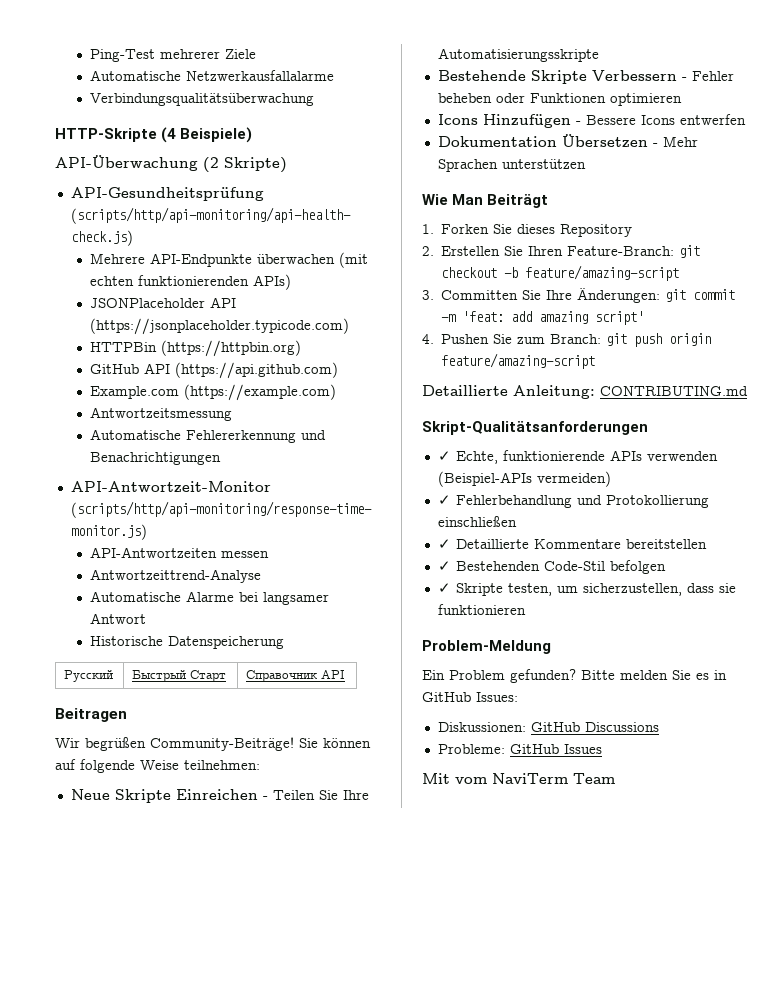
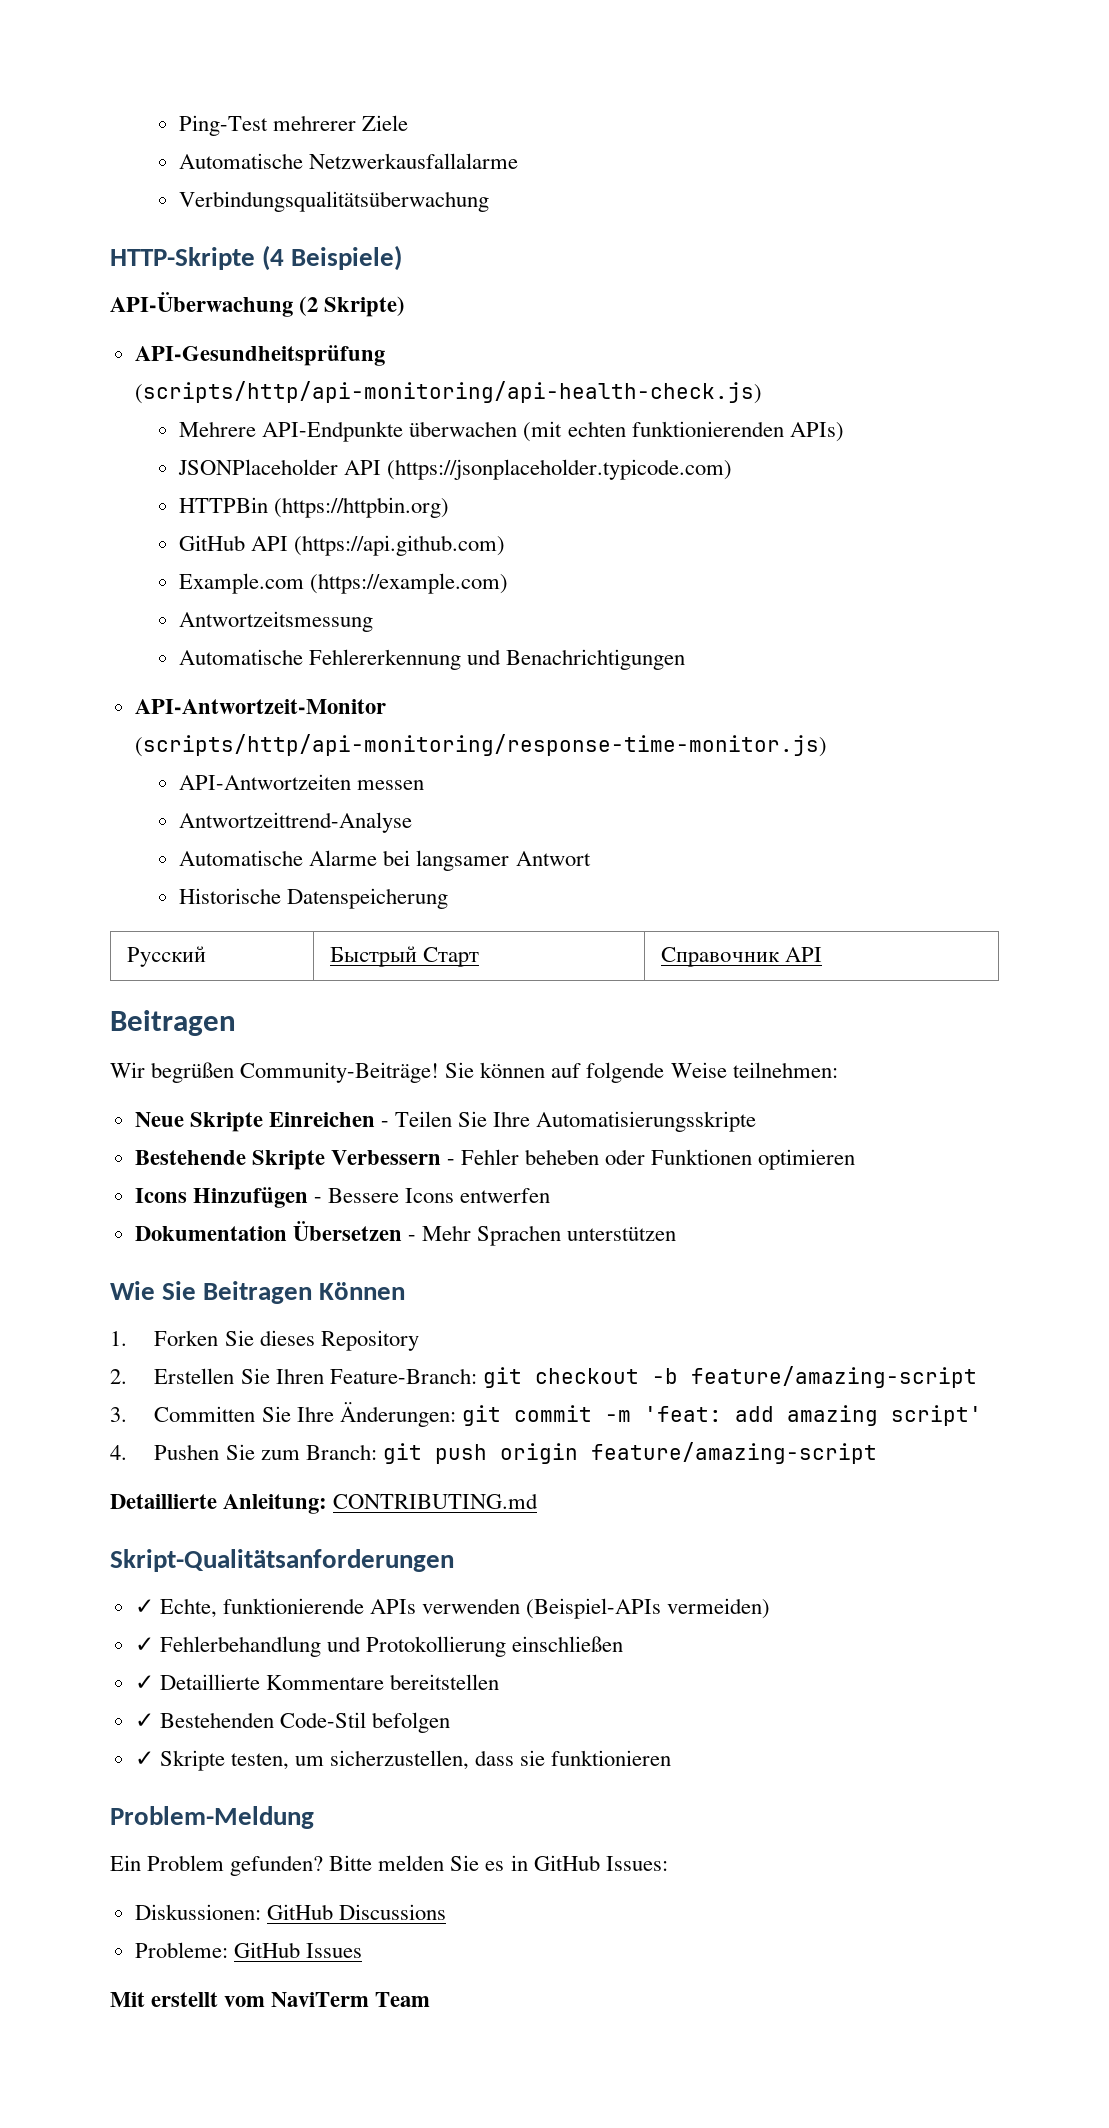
- Wie Man Beiträgt
+ Wie Sie Beitragen Können
- Mit vom NaviTerm Team
+ Mit erstellt vom NaviTerm Team

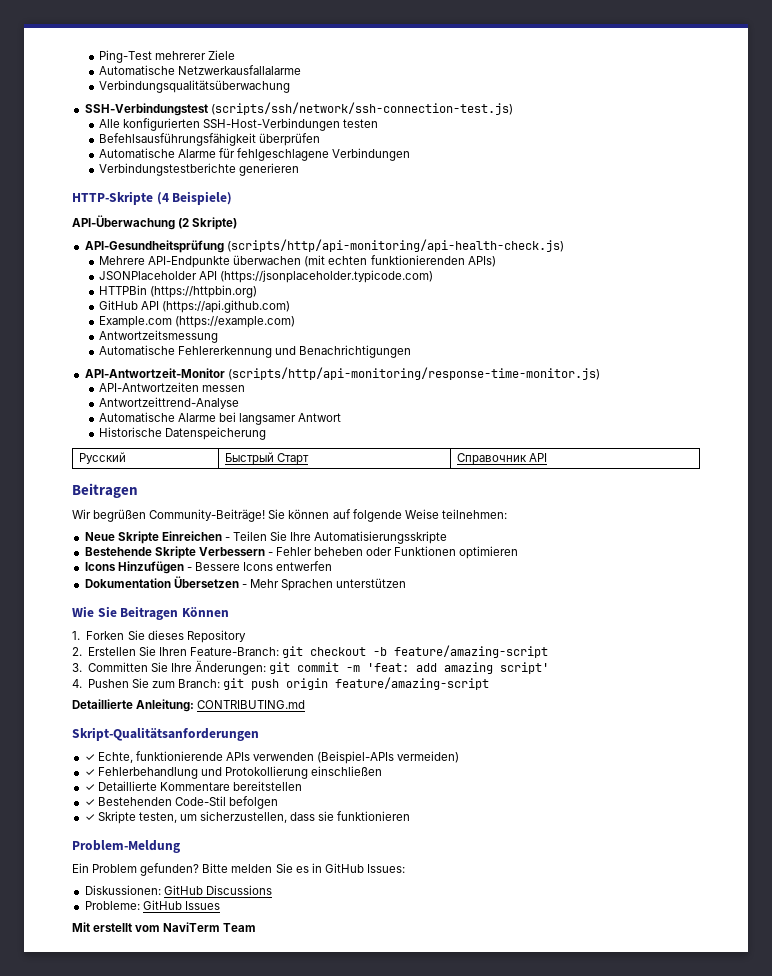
+ SSH-Verbindungstest (scripts/ssh/network/ssh-connection-test.js)
+ Alle konfigurierten SSH-Host-Verbindungen testen
+ Befehlsausführungsfähigkeit überprüfen
+ Automatische Alarme für fehlgeschlagene Verbindungen
+ Verbindungstestberichte generieren

